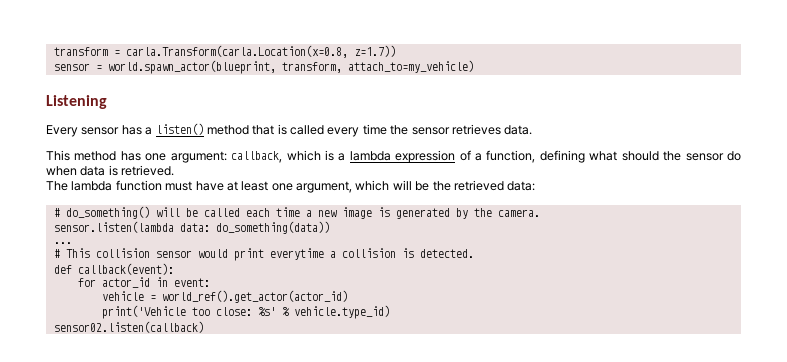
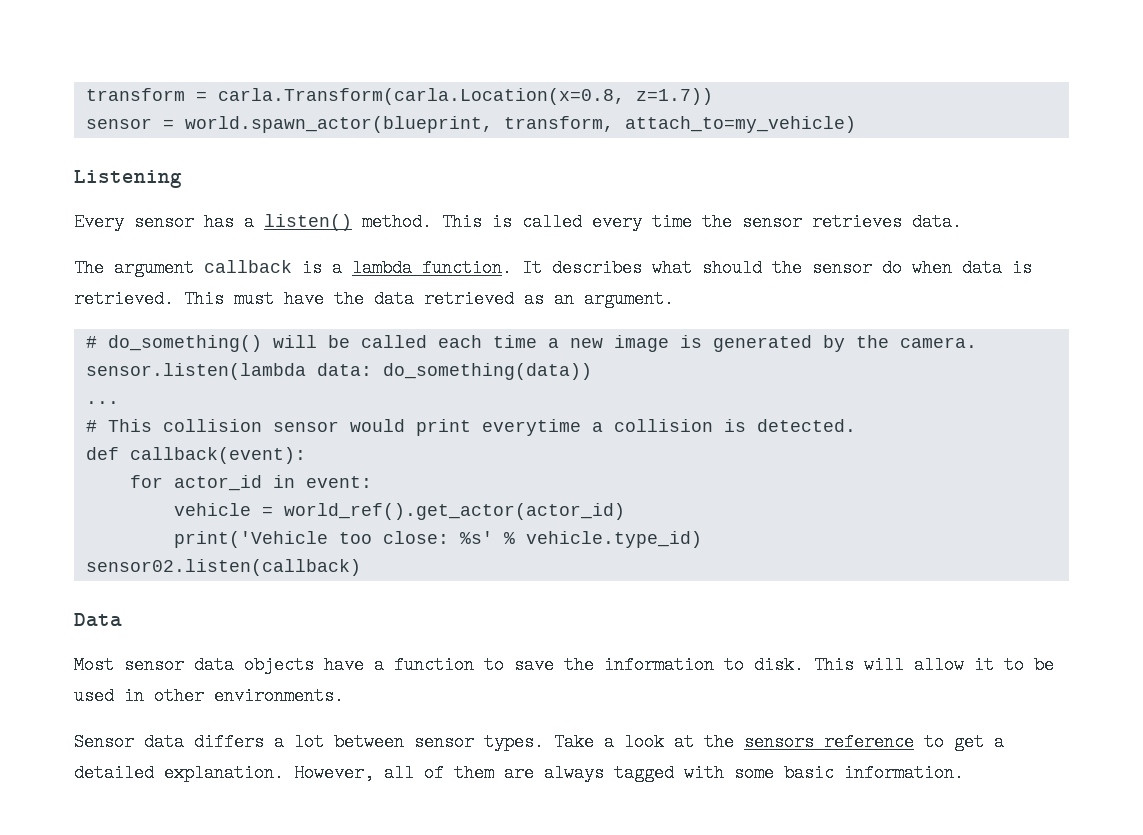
- Every sensor has a listen() method that is called every time the sensor retrieves data.
+ Every sensor has a listen() method. This is called every time the sensor retrieves data.
- This method has one argument: callback, which is a lambda expression of a function, defining what should the sensor do when data is retrieved.
- The lambda function must have at least one argument, which will be the retrieved data:
+ The argument callback is a lambda function. It describes what should the sensor do when data is retrieved. This must have the data retrieved as an argument.
+ Data
+ Most sensor data objects have a function to save the information to disk. This will allow it to be used in other environments.
+ Sensor data differs a lot between sensor types. Take a look at the sensors reference to get a detailed explanation. However, all of them are always tagged with some basic information.

